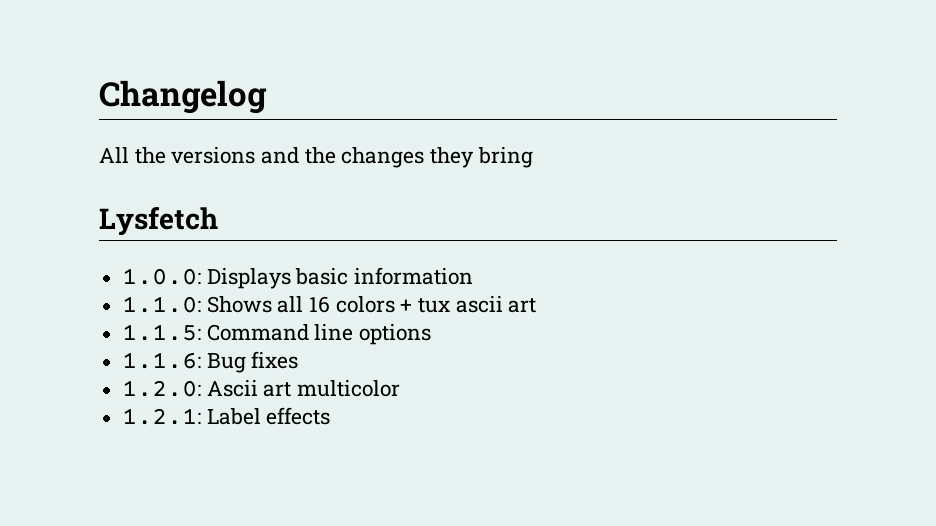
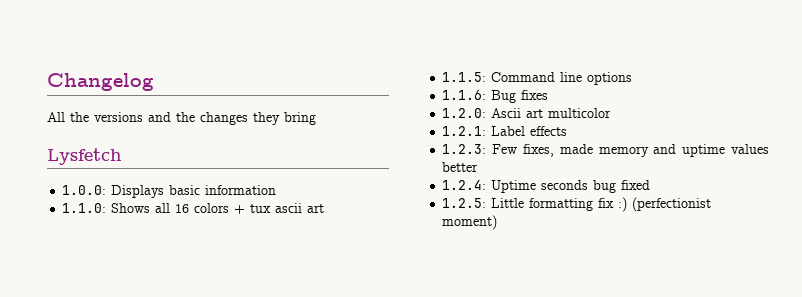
+ 1.2.3: Few fixes, made memory and uptime values better
+ 1.2.4: Uptime seconds bug fixed
+ 1.2.5: Little formatting fix :) (perfectionist moment)

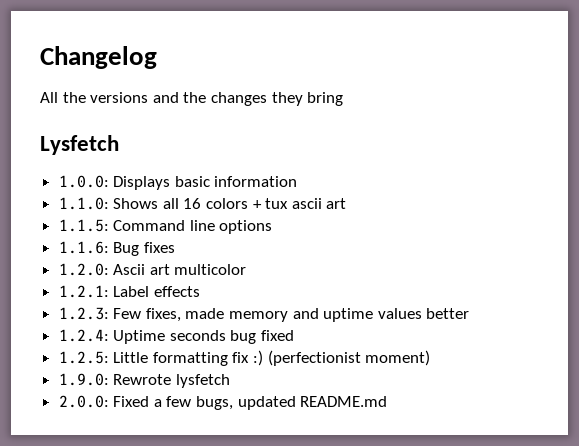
+ 1.9.0: Rewrote lysfetch
+ 2.0.0: Fixed a few bugs, updated README.md

